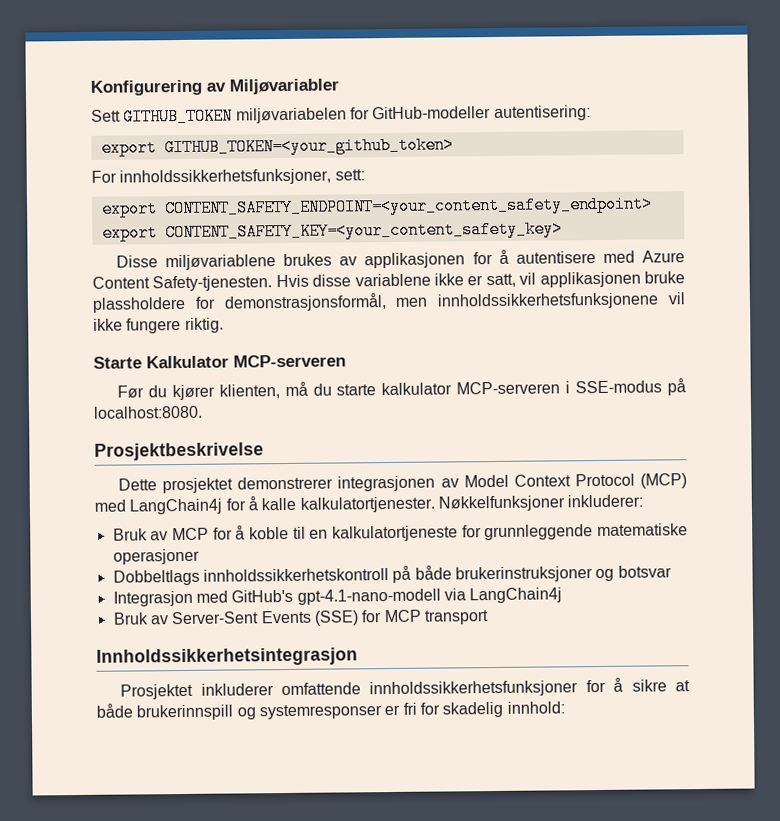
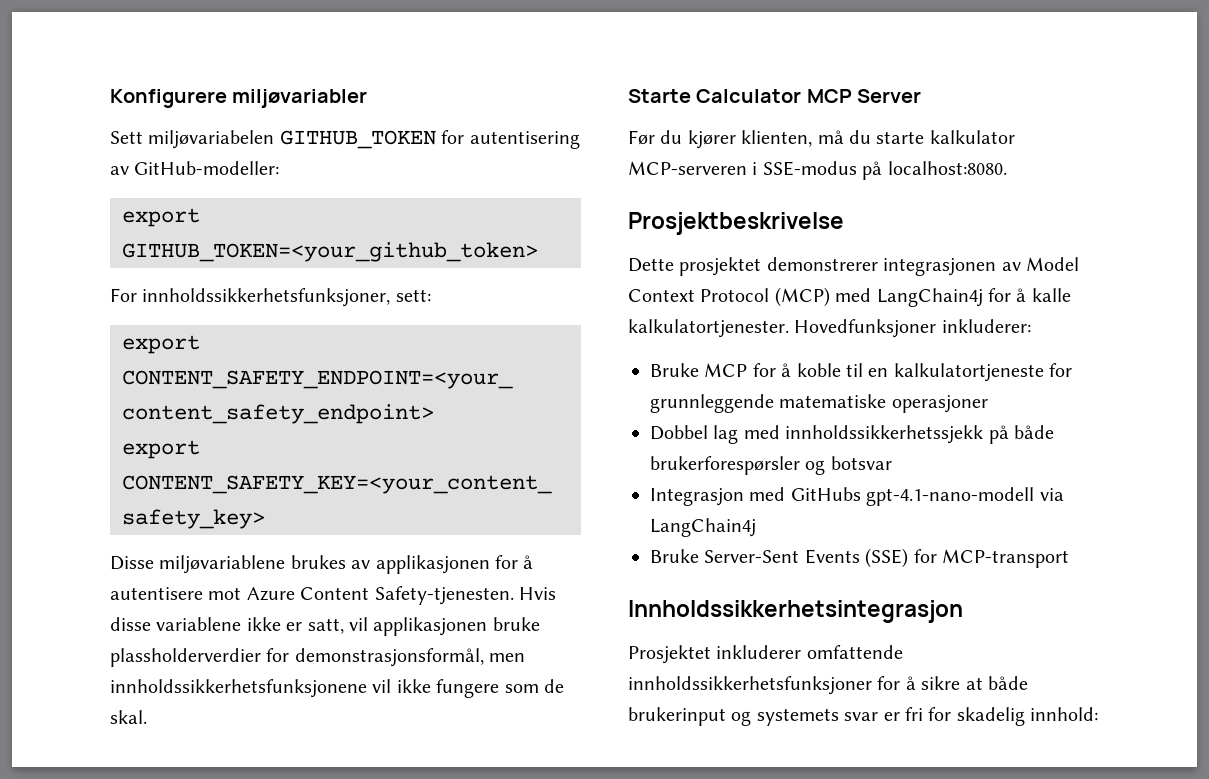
- Konfigurering av Miljøvariabler
- Sett GITHUB_TOKEN miljøvariabelen for GitHub-modeller autentisering:
+ Konfigurere miljøvariabler
+ Sett miljøvariabelen GITHUB_TOKEN for autentisering av GitHub-modeller:
- Disse miljøvariablene brukes av applikasjonen for å autentisere med Azure Content Safety-tjenesten.
+ Disse miljøvariablene brukes av applikasjonen for å autentisere mot Azure Content Safety-tjenesten.
- Hvis disse variablene ikke er satt, vil applikasjonen bruke plassholdere for demonstrasjonsformål, men innholdssikkerhetsfunksjonene vil ikke fungere riktig.
- Starte Kalkulator MCP-serveren
+ Hvis disse variablene ikke er satt, vil applikasjonen bruke plassholderverdier for demonstrasjonsformål, men innholdssikkerhetsfunksjonene vil ikke fungere som de skal.
+ Starte Calculator MCP Server
- Nøkkelfunksjoner inkluderer:
+ Hovedfunksjoner inkluderer:
- Bruk av MCP for å koble til en kalkulatortjeneste for grunnleggende matematiske operasjoner
+ Bruke MCP for å koble til en kalkulatortjeneste for grunnleggende matematiske operasjoner
- Dobbeltlags innholdssikkerhetskontroll på både brukerinstruksjoner og botsvar
+ Dobbel lag med innholdssikkerhetssjekk på både brukerforespørsler og botsvar
- Integrasjon med GitHub's gpt-4.1-nano-modell via LangChain4j
+ Integrasjon med GitHubs gpt-4.1-nano-modell via LangChain4j
- Bruk av Server-Sent Events (SSE) for MCP transport
+ Bruke Server-Sent Events (SSE) for MCP-transport
- Prosjektet inkluderer omfattende innholdssikkerhetsfunksjoner for å sikre at både brukerinnspill og systemresponser er fri for skadelig innhold:
+ Prosjektet inkluderer omfattende innholdssikkerhetsfunksjoner for å sikre at både brukerinput og systemets svar er fri for skadelig innhold:

